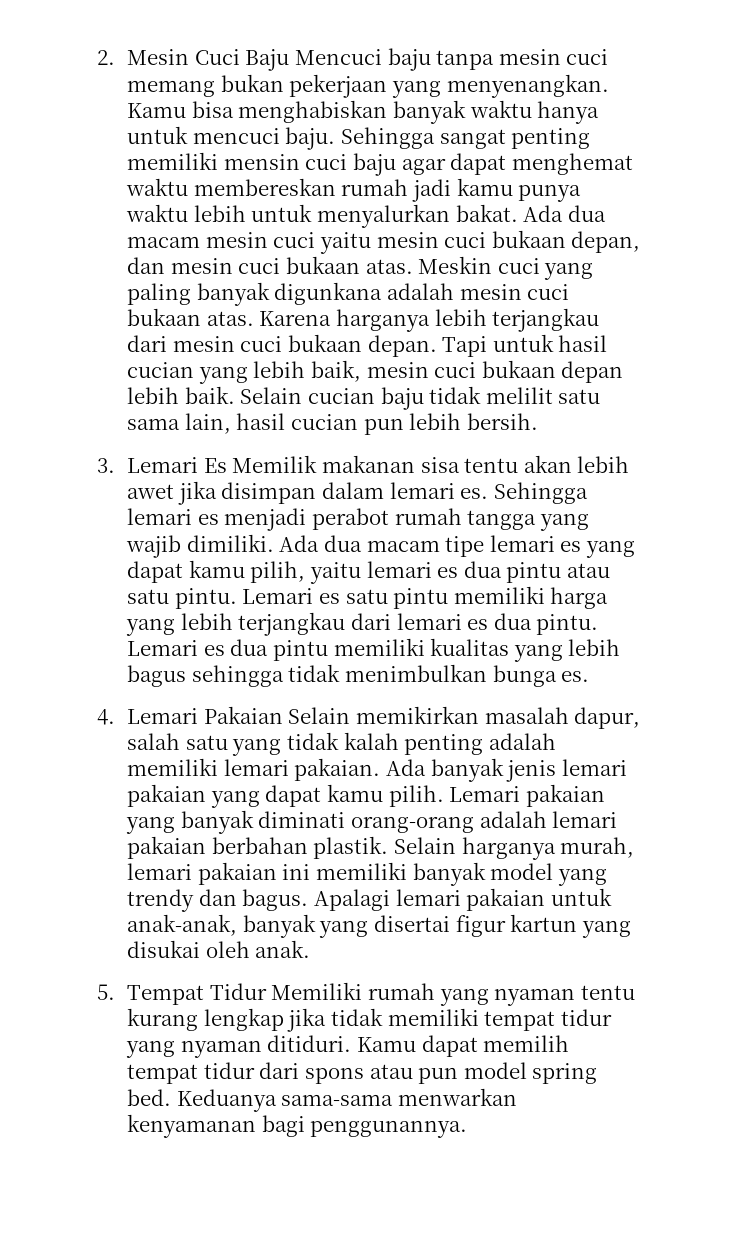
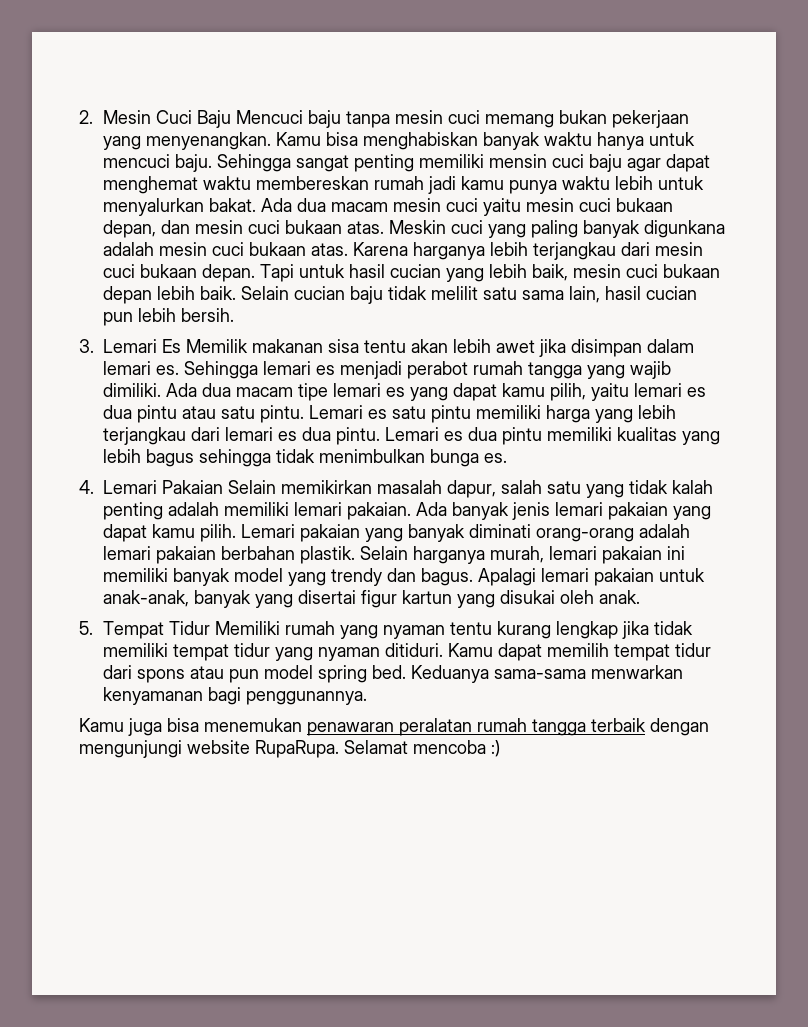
+ Kamu juga bisa menemukan penawaran peralatan rumah tangga terbaik dengan mengunjungi website RupaRupa. Selamat mencoba :)

